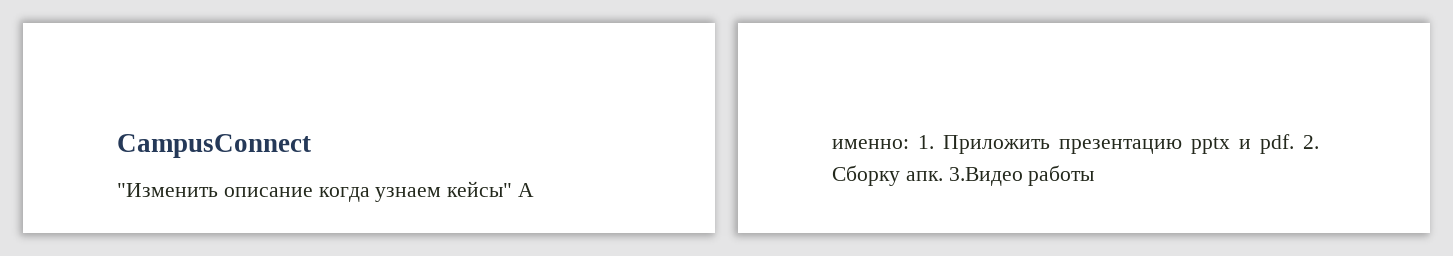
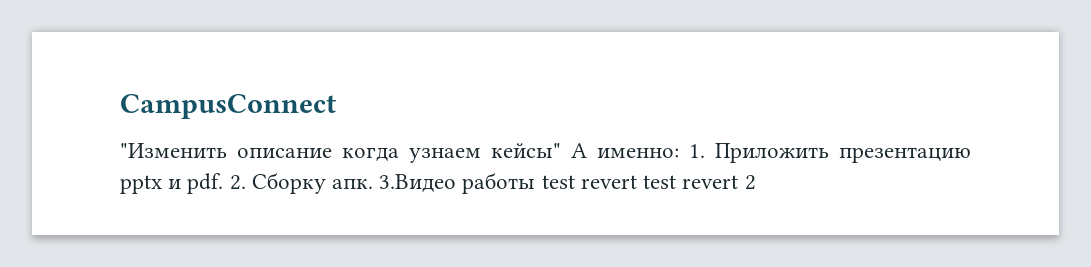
- 3.Видео работы
+ 3.Видео работы test revert test revert 2

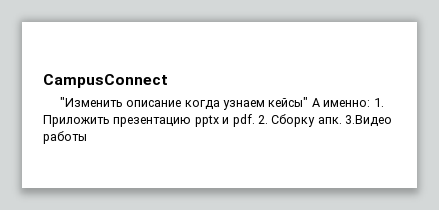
- 3.Видео работы test revert test revert 2
+ 3.Видео работы

